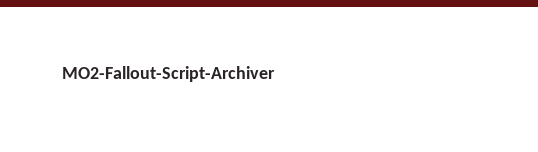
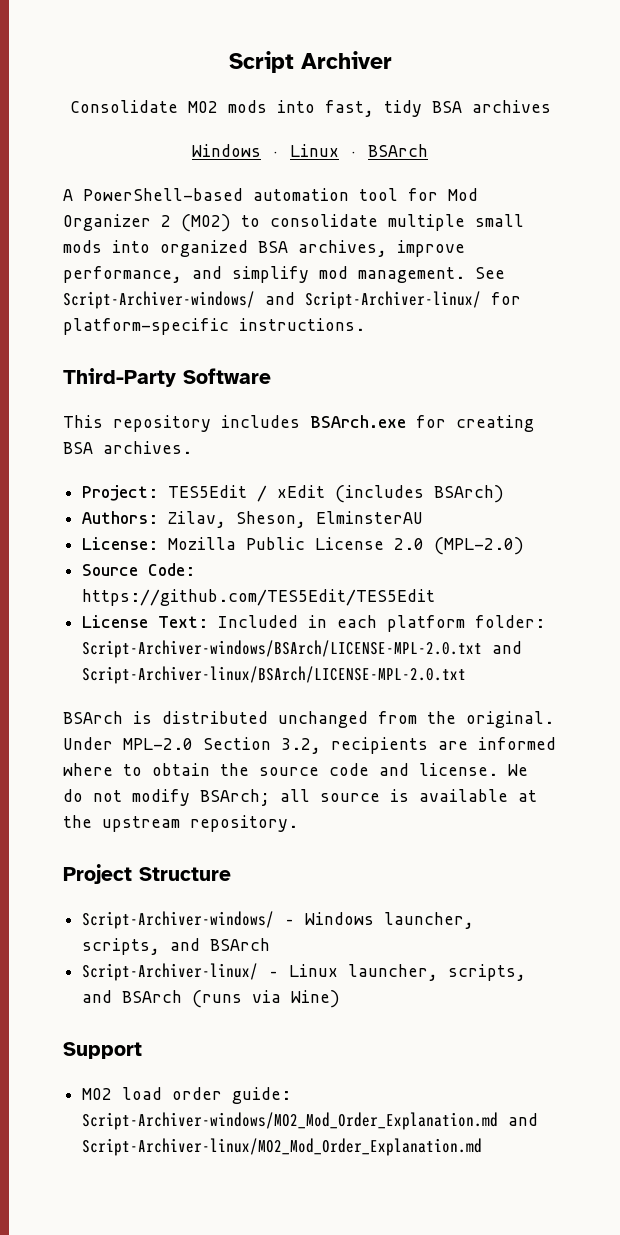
- MO2-Fallout-Script-Archiver
+ Script Archiver
+ Consolidate MO2 mods into fast, tidy BSA archives
+ Windows · Linux · BSArch
+ A PowerShell-based automation tool for Mod Organizer 2 (MO2) to consolidate multiple small mods into organized BSA archives, improve performance, and simplify mod management. See Script-Archiver-windows/ and Script-Archiver-linux/ for platform-specific instructions.
+ Third-Party Software
+ This repository includes BSArch.exe for creating BSA archives.
+ Project: TES5Edit / xEdit (includes BSArch)
+ Authors: Zilav, Sheson, ElminsterAU
+ License: Mozilla Public License 2.0 (MPL-2.0)
+ Source Code: https://github.com/TES5Edit/TES5Edit
+ License Text: Included in each platform folder: Script-Archiver-windows/BSArch/LICENSE-MPL-2.0.txt and Script-Archiver-linux/BSArch/LICENSE-MPL-2.0.txt
+ BSArch is distributed unchanged from the original. Under MPL-2.0 Section 3.2, recipients are informed where to obtain the source code and license. We do not modify BSArch; all source is available at the upstream repository.
+ Project Structure
+ Script-Archiver-windows/ – Windows launcher, scripts, and BSArch
+ Script-Archiver-linux/ – Linux launcher, scripts, and BSArch (runs via Wine)
+ Support
+ MO2 load order guide: Script-Archiver-windows/MO2_Mod_Order_Explanation.md and Script-Archiver-linux/MO2_Mod_Order_Explanation.md

